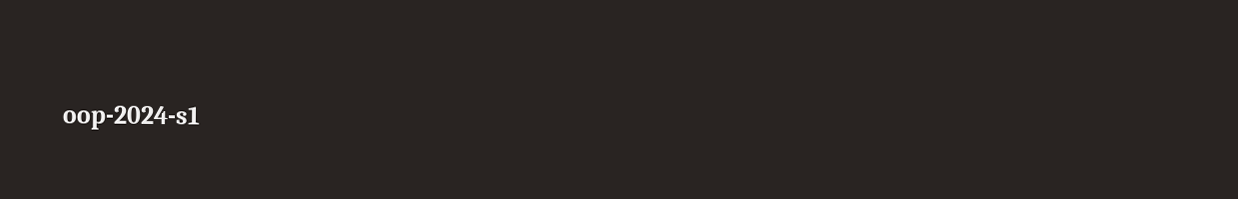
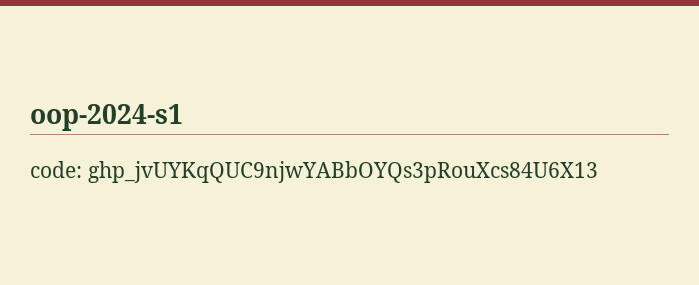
+ code: 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

